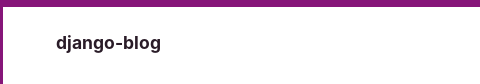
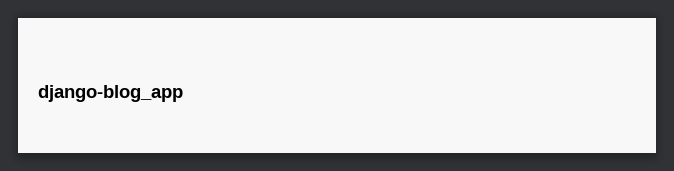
- django-blog
+ django-blog_app

